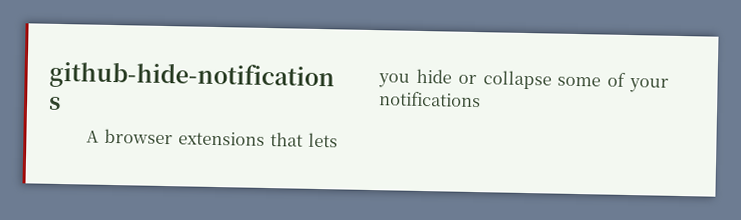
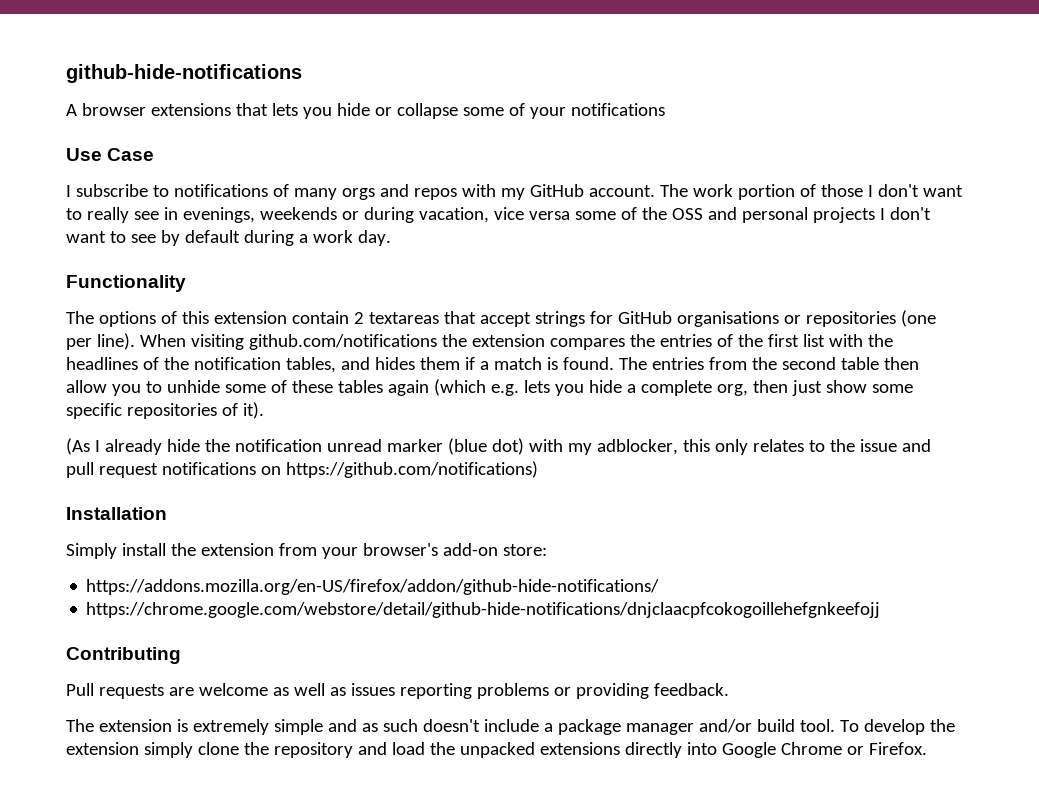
+ Use Case
+ I subscribe to notifications of many orgs and repos with my GitHub account. The work portion of those I don't want to really see in evenings, weekends or during vacation, vice versa some of the OSS and personal projects I don't want to see by default during a work day.
+ Functionality
+ The options of this extension contain 2 textareas that accept strings for GitHub organisations or repositories (one per line). When visiting github.com/notifications the extension compares the entries of the first list with the headlines of the notification tables, and hides them if a match is found. The entries from the second table then allow you to unhide some of these tables again (which e.g. lets you hide a complete org, then just show some specific repositories of it).
+ (As I already hide the notification unread marker (blue dot) with my adblocker, this only relates to the issue and pull request notifications on https://github.com/notifications)
+ Installation
+ Simply install the extension from your browser's add-on store:
+ https://addons.mozilla.org/en-US/firefox/addon/github-hide-notifications/
+ https://chrome.google.com/webstore/detail/github-hide-notifications/dnjclaacpfcokogoillehefgnkeefojj
+ Contributing
+ Pull requests are welcome as well as issues reporting problems or providing feedback.
+ The extension is extremely simple and as such doesn't include a package manager and/or build tool. To develop the extension simply clone the repository and load the unpacked extensions directly into Google Chrome or Firefox.

